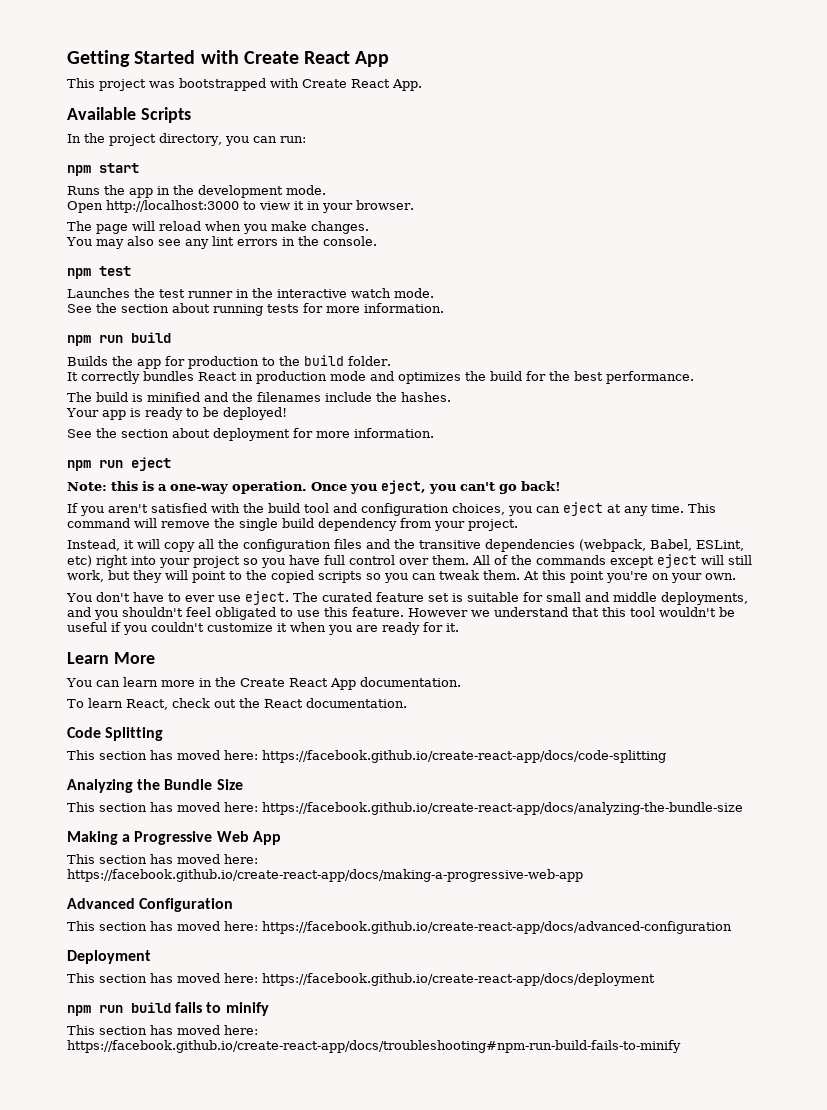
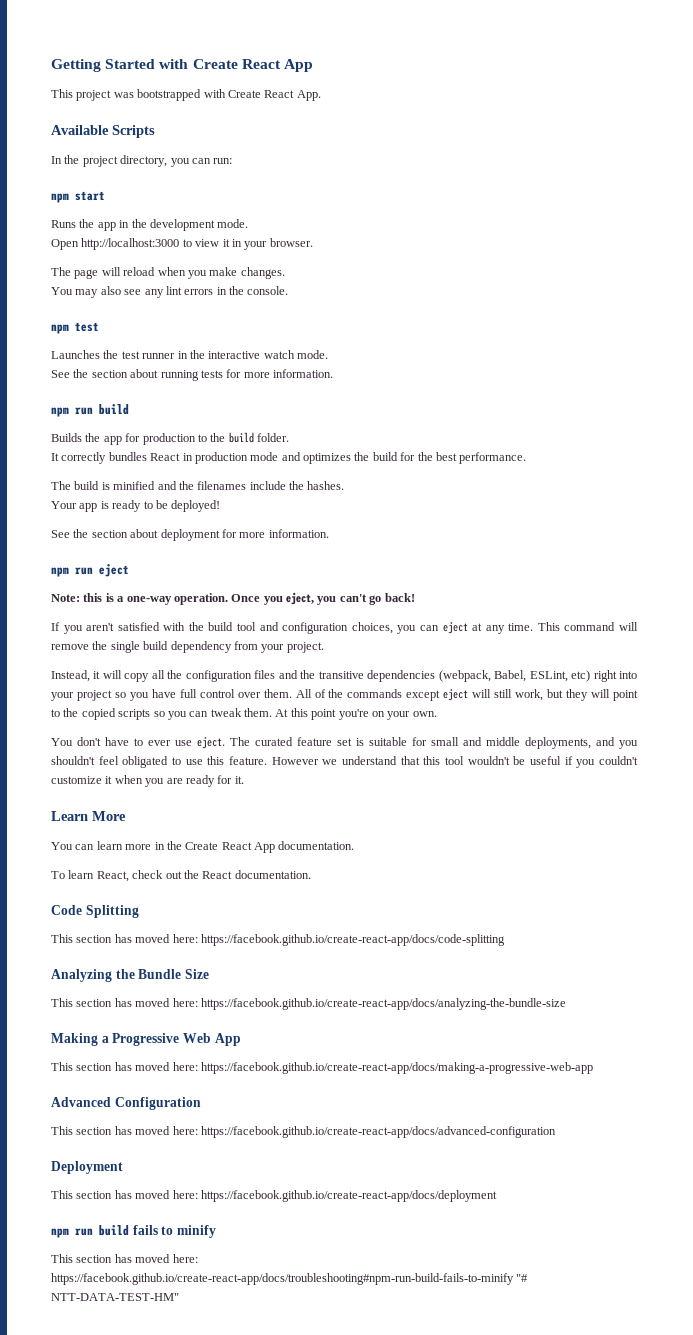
- This section has moved here: https://facebook.github.io/create-react-app/docs/troubleshooting#npm-run-build-fails-to-minify
+ This section has moved here: https://facebook.github.io/create-react-app/docs/troubleshooting#npm-run-build-fails-to-minify "# NTT-DATA-TEST-HM"

